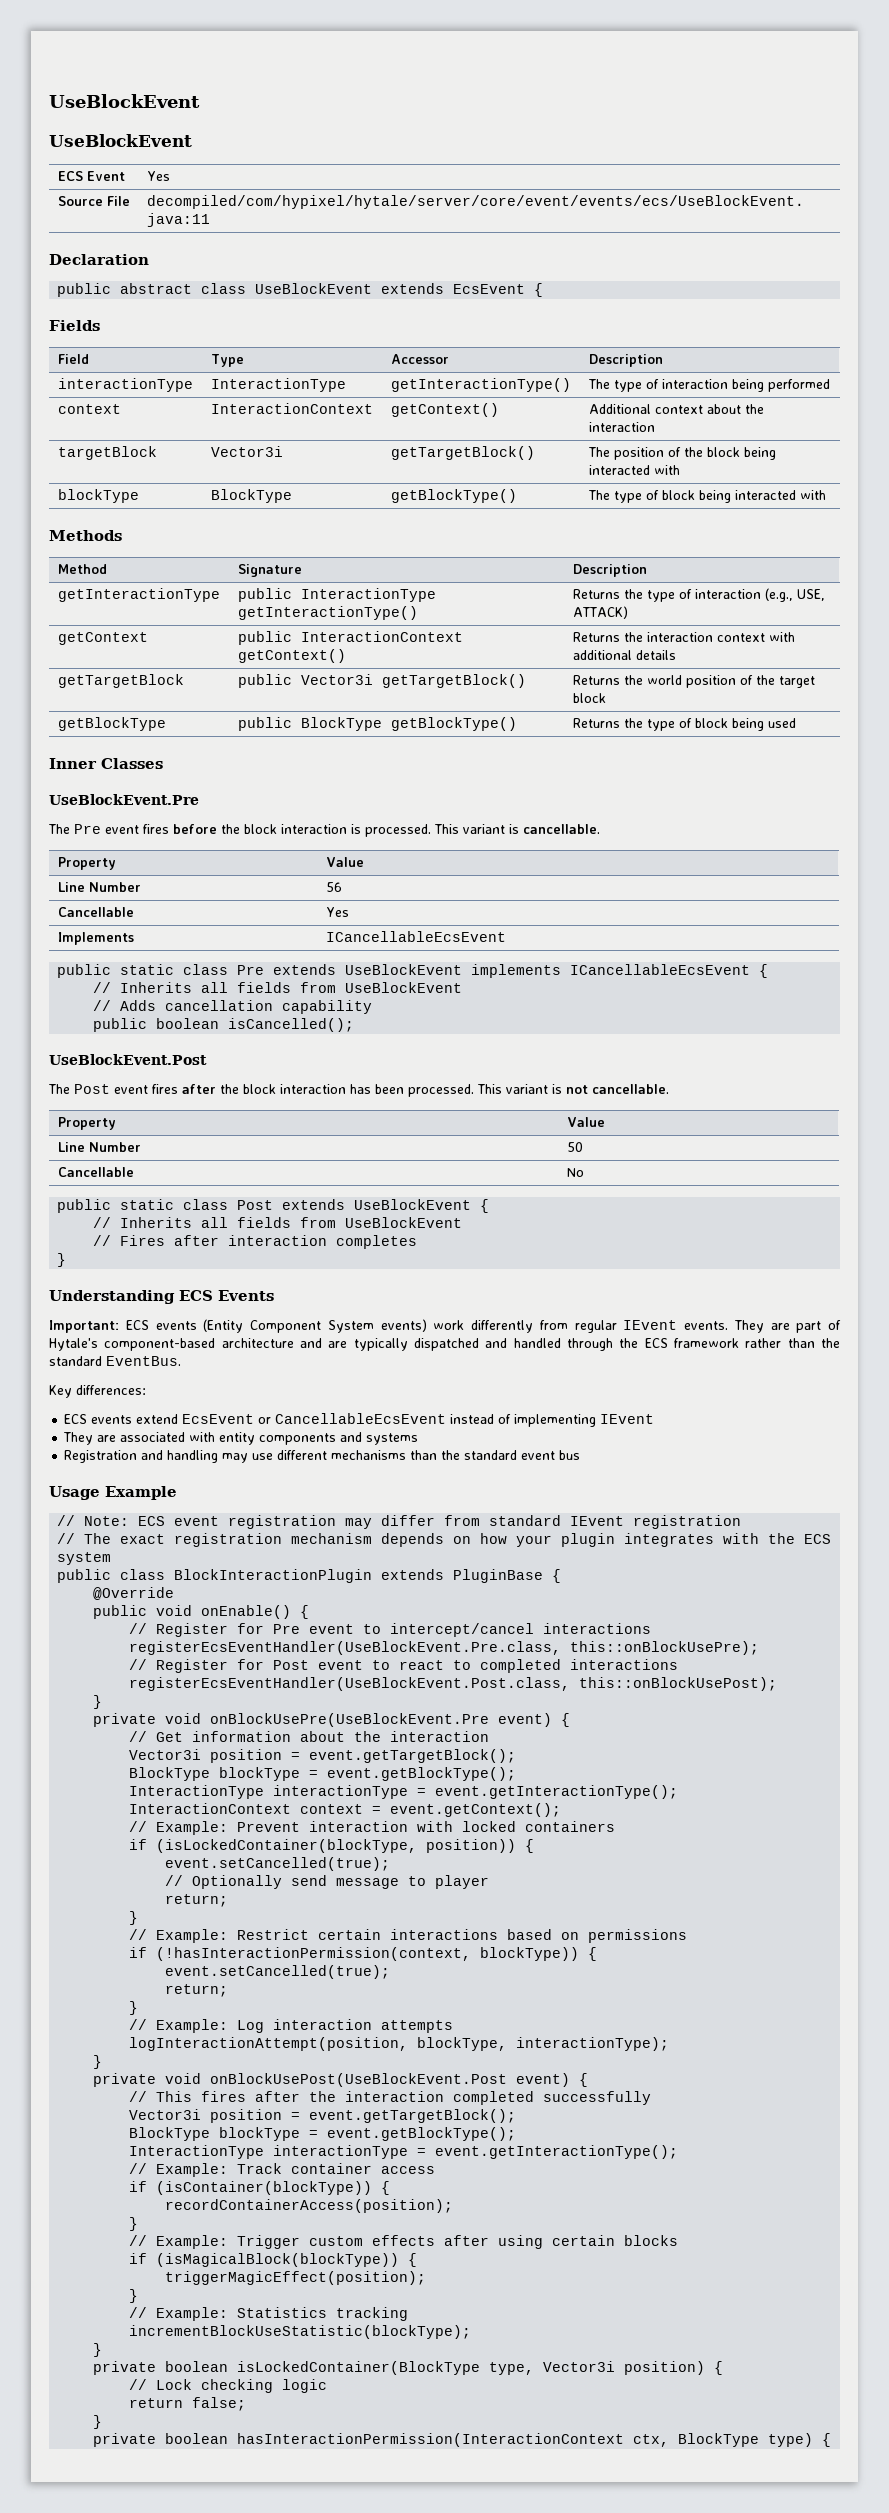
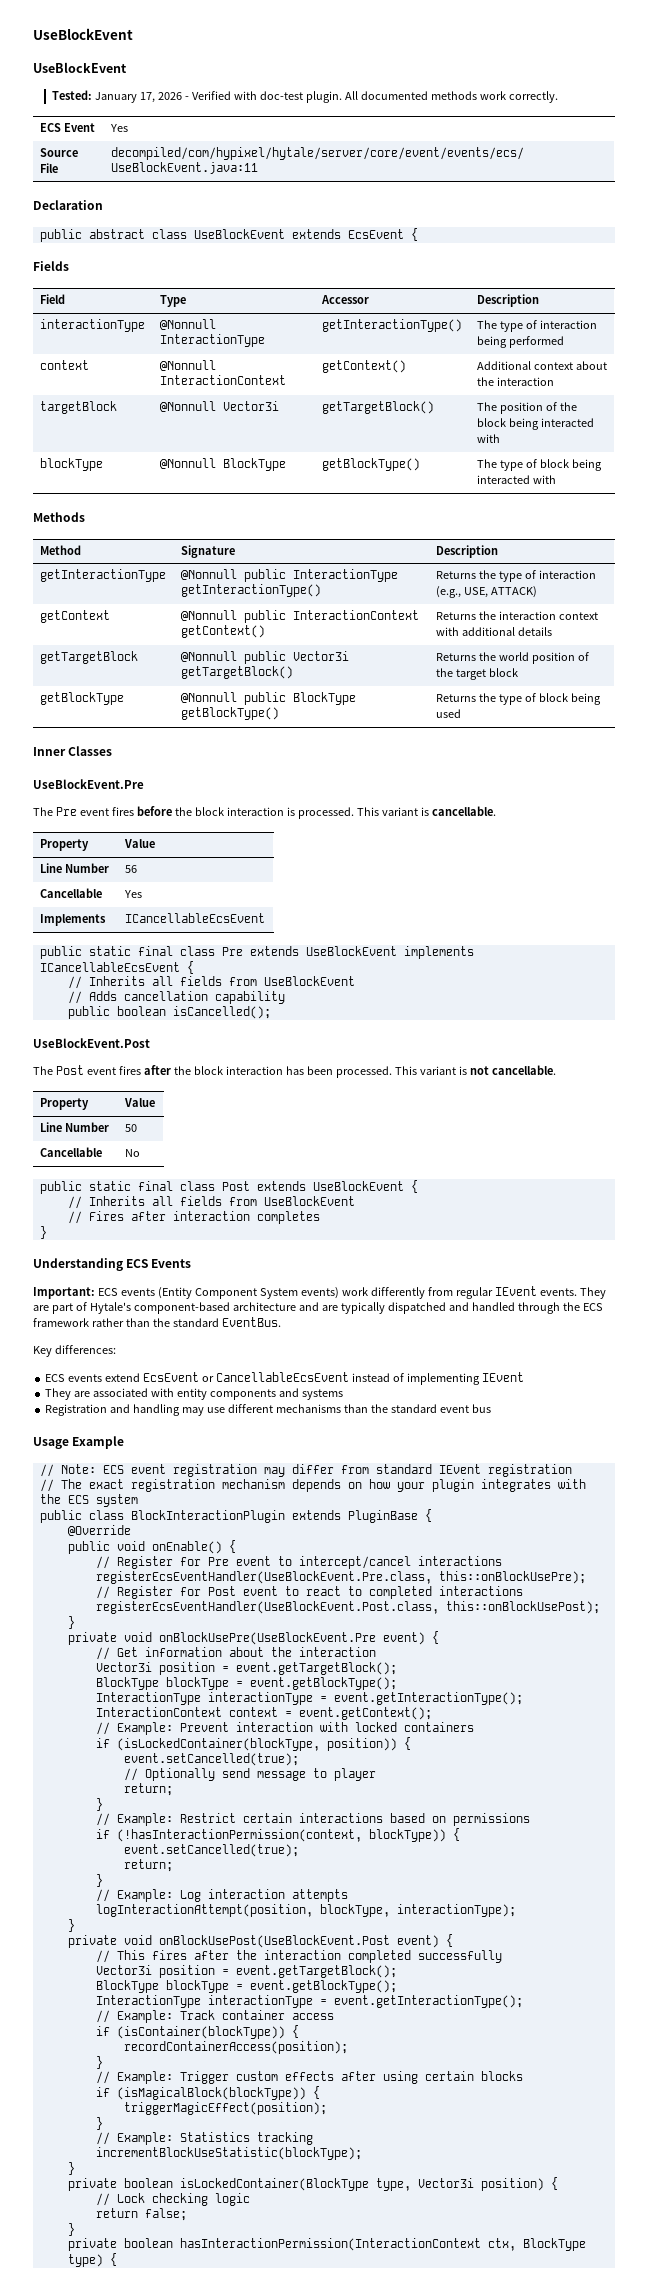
+ Tested: January 17, 2026 - Verified with doc-test plugin. All documented methods work correctly.
- interactionType | InteractionType | getInteractionType() | The type of interaction being performed
+ interactionType | @Nonnull InteractionType | getInteractionType() | The type of interaction being performed
- context | InteractionContext | getContext() | Additional context about the interaction
+ context | @Nonnull InteractionContext | getContext() | Additional context about the interaction
- targetBlock | Vector3i | getTargetBlock() | The position of the block being interacted with
+ targetBlock | @Nonnull Vector3i | getTargetBlock() | The position of the block being interacted with
- blockType | BlockType | getBlockType() | The type of block being interacted with
+ blockType | @Nonnull BlockType | getBlockType() | The type of block being interacted with
- getInteractionType | public InteractionType getInteractionType() | Returns the type of interaction (e.g., USE, ATTACK)
+ getInteractionType | @Nonnull public InteractionType getInteractionType() | Returns the type of interaction (e.g., USE, ATTACK)
- getContext | public InteractionContext getContext() | Returns the interaction context with additional details
+ getContext | @Nonnull public InteractionContext getContext() | Returns the interaction context with additional details
- getTargetBlock | public Vector3i getTargetBlock() | Returns the world position of the target block
+ getTargetBlock | @Nonnull public Vector3i getTargetBlock() | Returns the world position of the target block
- getBlockType | public BlockType getBlockType() | Returns the type of block being used
+ getBlockType | @Nonnull public BlockType getBlockType() | Returns the type of block being used
- public static class Pre extends UseBlockEvent implements ICancellableEcsEvent {
+ public static final class Pre extends UseBlockEvent implements ICancellableEcsEvent {
- public static class Post extends UseBlockEvent {
+ public static final class Post extends UseBlockEvent {

